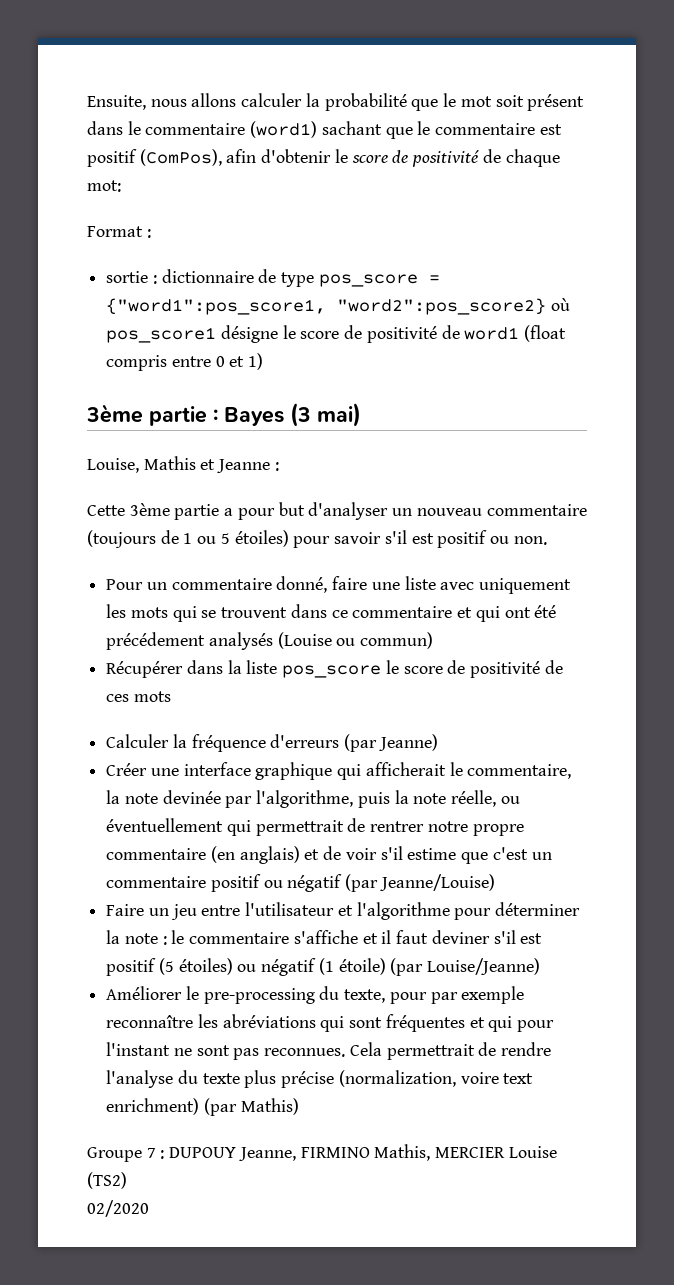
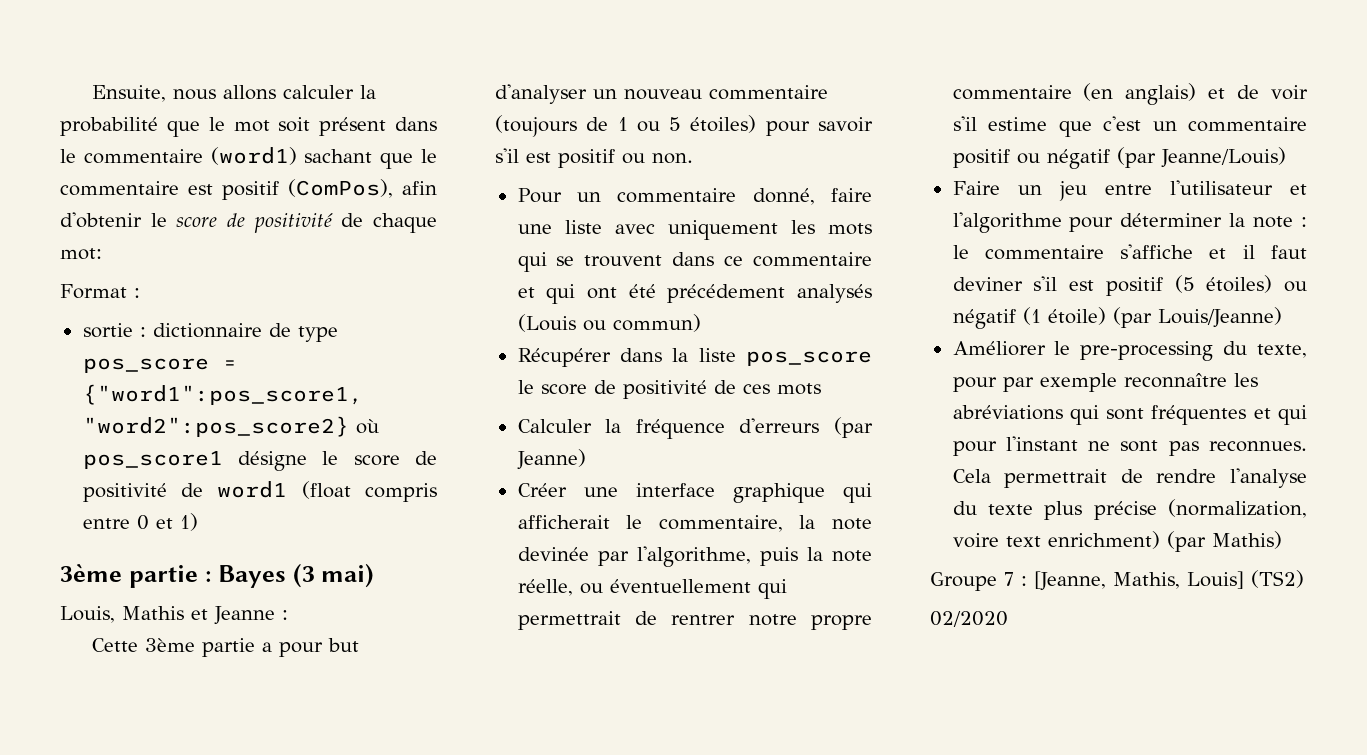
- Louise, Mathis et Jeanne :
+ Louis, Mathis et Jeanne :
- Pour un commentaire donné, faire une liste avec uniquement les mots qui se trouvent dans ce commentaire et qui ont été précédement analysés (Louise ou commun)
+ Pour un commentaire donné, faire une liste avec uniquement les mots qui se trouvent dans ce commentaire et qui ont été précédement analysés (Louis ou commun)
- Créer une interface graphique qui afficherait le commentaire, la note devinée par l'algorithme, puis la note réelle, ou éventuellement qui permettrait de rentrer notre propre commentaire (en anglais) et de voir s'il estime que c'est un commentaire positif ou négatif (par Jeanne/Louise)
+ Créer une interface graphique qui afficherait le commentaire, la note devinée par l'algorithme, puis la note réelle, ou éventuellement qui permettrait de rentrer notre propre commentaire (en anglais) et de voir s'il estime que c'est un commentaire positif ou négatif (par Jeanne/Louis)
- Faire un jeu entre l'utilisateur et l'algorithme pour déterminer la note : le commentaire s'affiche et il faut deviner s'il est positif (5 étoiles) ou négatif (1 étoile) (par Louise/Jeanne)
+ Faire un jeu entre l'utilisateur et l'algorithme pour déterminer la note : le commentaire s'affiche et il faut deviner s'il est positif (5 étoiles) ou négatif (1 étoile) (par Louis/Jeanne)
- Groupe 7 : DUPOUY Jeanne, FIRMINO Mathis, MERCIER Louise (TS2)
+ Groupe 7 : [Jeanne, Mathis, Louis] (TS2)

